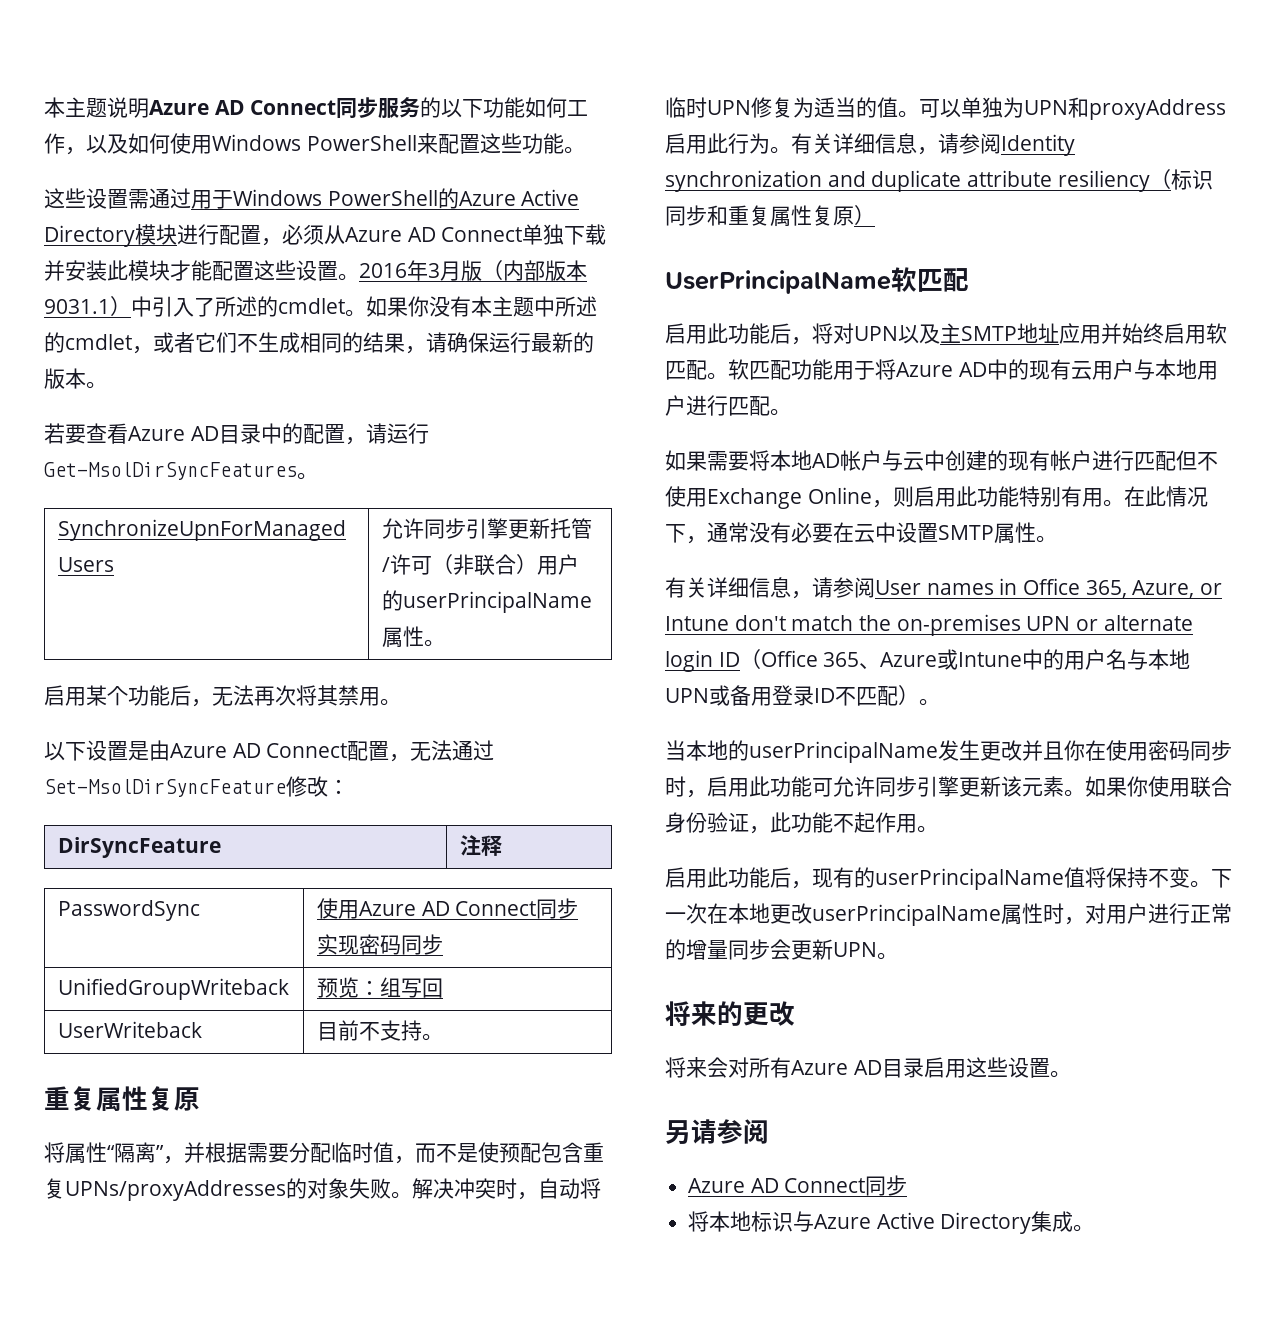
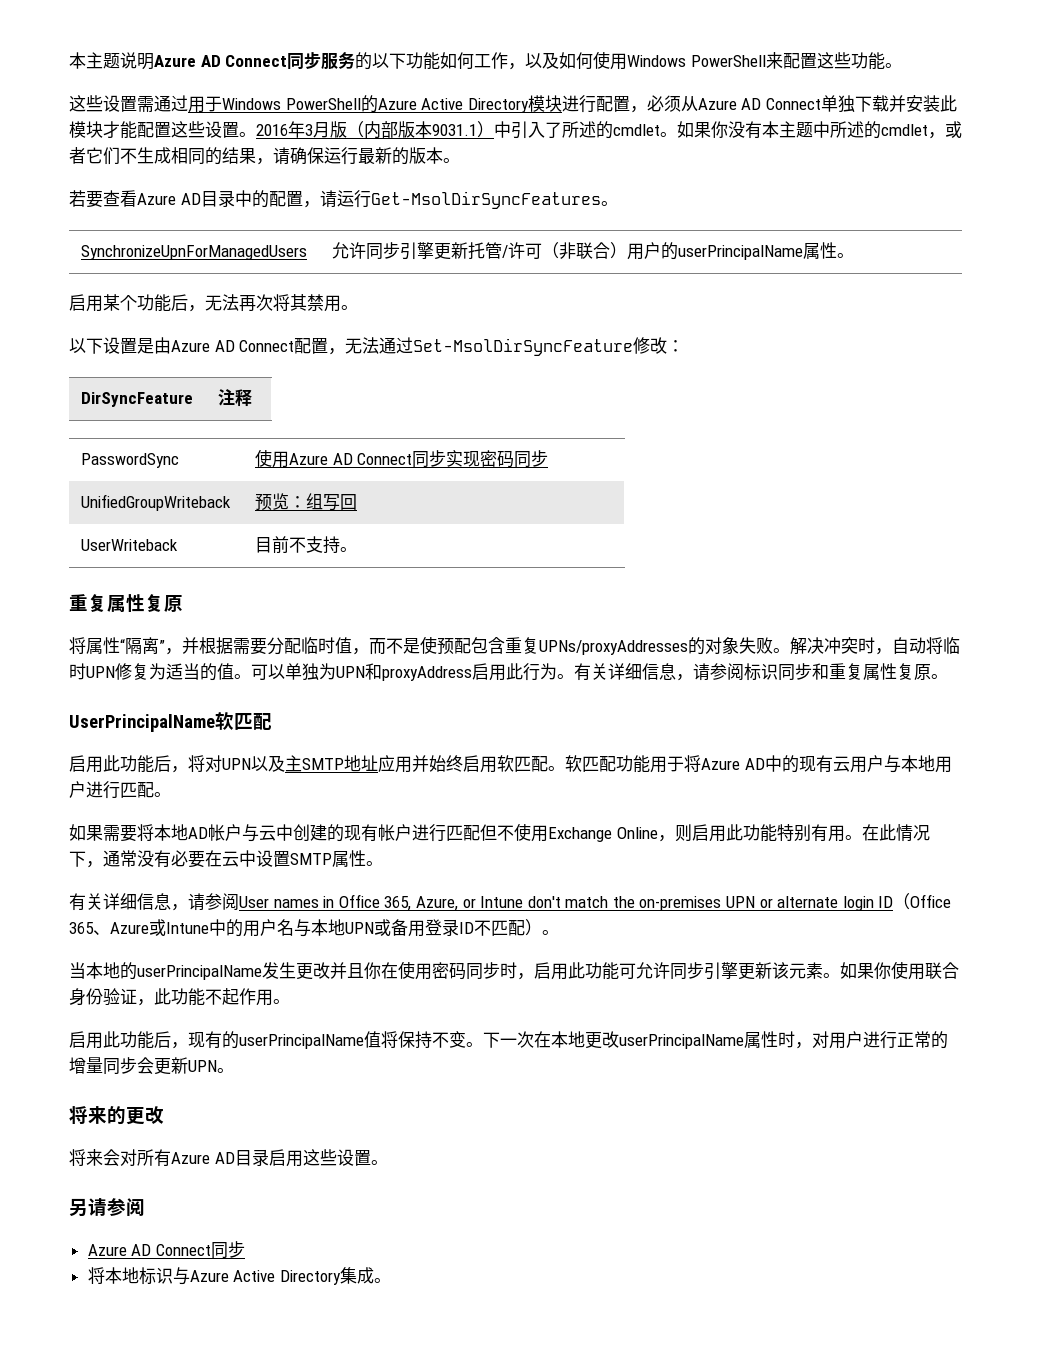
- 有关详细信息，请参阅Identity synchronization and duplicate attribute resiliency（标识同步和重复属性复原）
+ 有关详细信息，请参阅标识同步和重复属性复原。

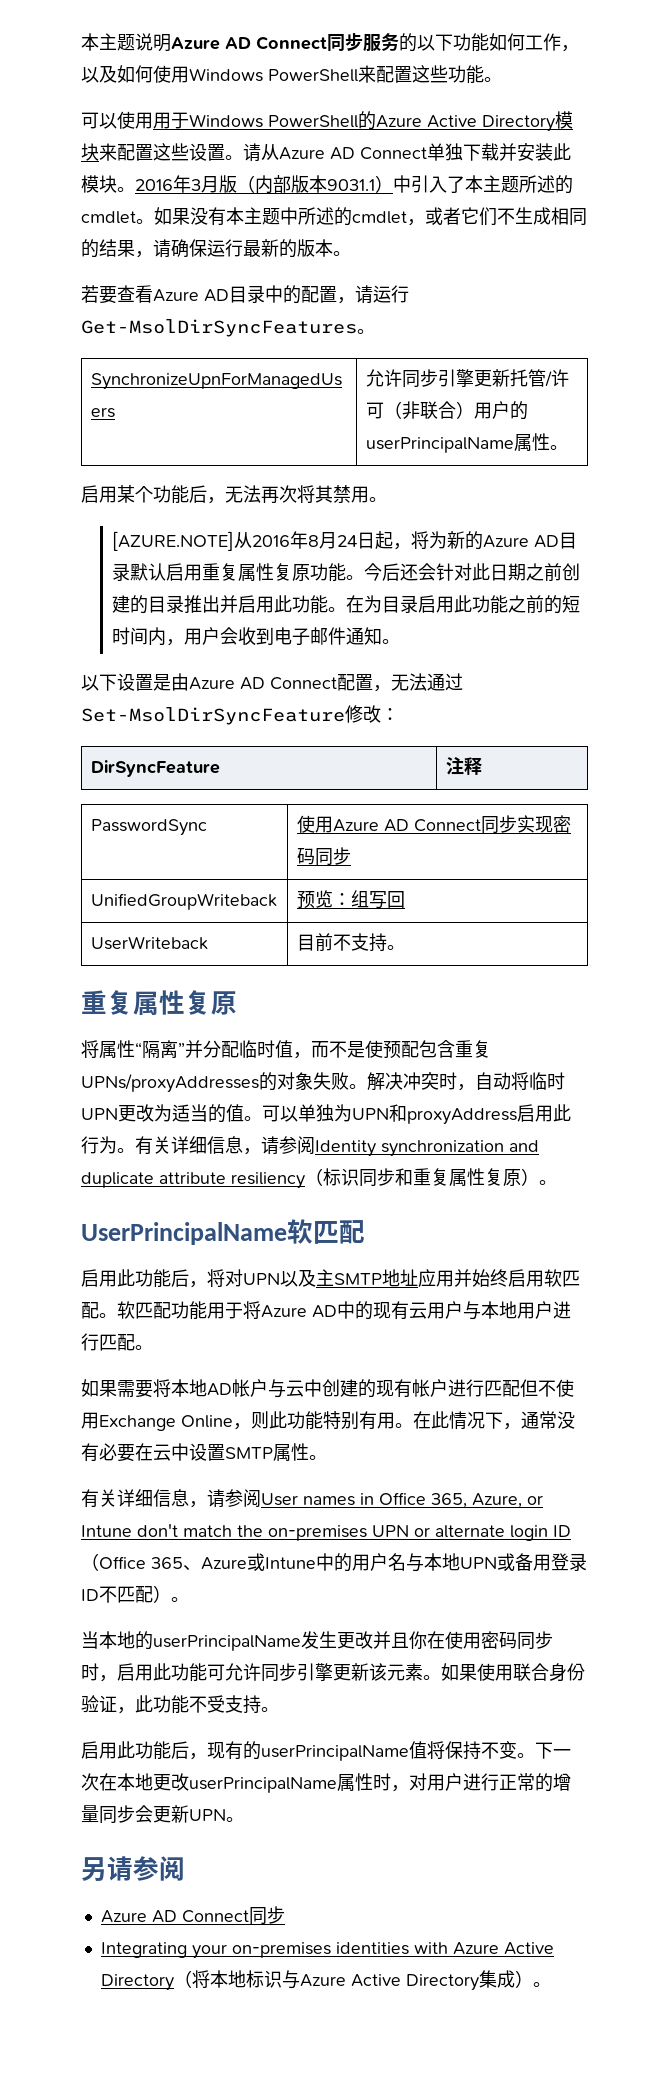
- 这些设置需通过用于Windows PowerShell的Azure Active Directory模块进行配置，必须从Azure AD Connect单独下载并安装此模块才能配置这些设置。
+ 可以使用用于Windows PowerShell的Azure Active Directory模块来配置这些设置。请从Azure AD Connect单独下载并安装此模块。
- 2016年3月版（内部版本9031.1）中引入了所述的cmdlet。
+ 2016年3月版（内部版本9031.1）中引入了本主题所述的cmdlet。
- 如果你没有本主题中所述的cmdlet，或者它们不生成相同的结果，请确保运行最新的版本。
+ 如果没有本主题中所述的cmdlet，或者它们不生成相同的结果，请确保运行最新的版本。
+ [AZURE.NOTE]从2016年8月24日起，将为新的Azure AD目录默认启用重复属性复原功能。今后还会针对此日期之前创建的目录推出并启用此功能。在为目录启用此功能之前的短时间内，用户会收到电子邮件通知。
- 将属性“隔离”，并根据需要分配临时值，而不是使预配包含重复UPNs/proxyAddresses的对象失败。
+ 将属性“隔离”并分配临时值，而不是使预配包含重复UPNs/proxyAddresses的对象失败。
- 解决冲突时，自动将临时UPN修复为适当的值。
+ 解决冲突时，自动将临时UPN更改为适当的值。
- 有关详细信息，请参阅标识同步和重复属性复原。
+ 有关详细信息，请参阅Identity synchronization and duplicate attribute resiliency（标识同步和重复属性复原）。
- 如果需要将本地AD帐户与云中创建的现有帐户进行匹配但不使用Exchange Online，则启用此功能特别有用。
+ 如果需要将本地AD帐户与云中创建的现有帐户进行匹配但不使用Exchange Online，则此功能特别有用。
- 如果你使用联合身份验证，此功能不起作用。
+ 如果使用联合身份验证，此功能不受支持。
- 将来的更改
- 将来会对所有Azure AD目录启用这些设置。
- 将本地标识与Azure Active Directory集成。
+ Integrating your on-premises identities with Azure Active Directory（将本地标识与Azure Active Directory集成）。

